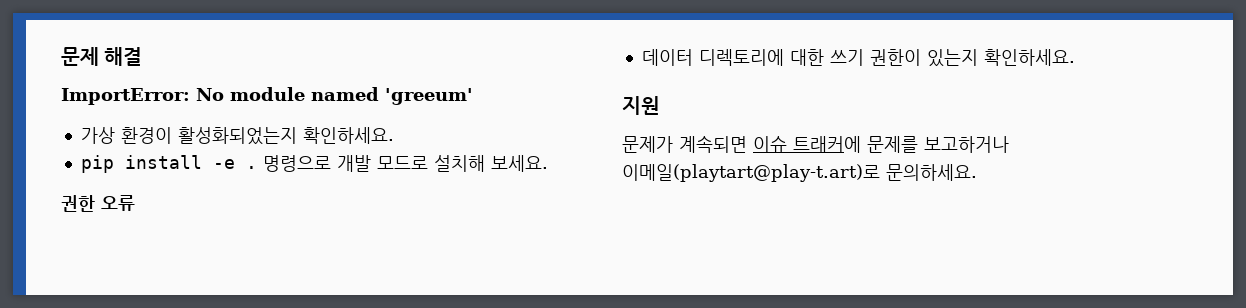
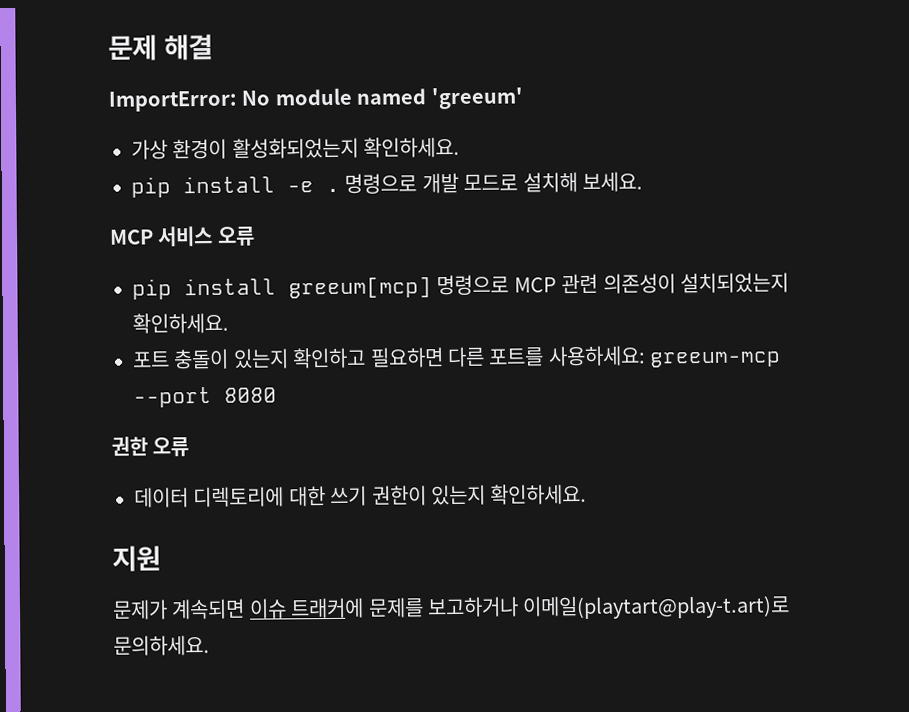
+ MCP 서비스 오류
+ pip install greeum[mcp] 명령으로 MCP 관련 의존성이 설치되었는지 확인하세요.
+ 포트 충돌이 있는지 확인하고 필요하면 다른 포트를 사용하세요: greeum-mcp --port 8080

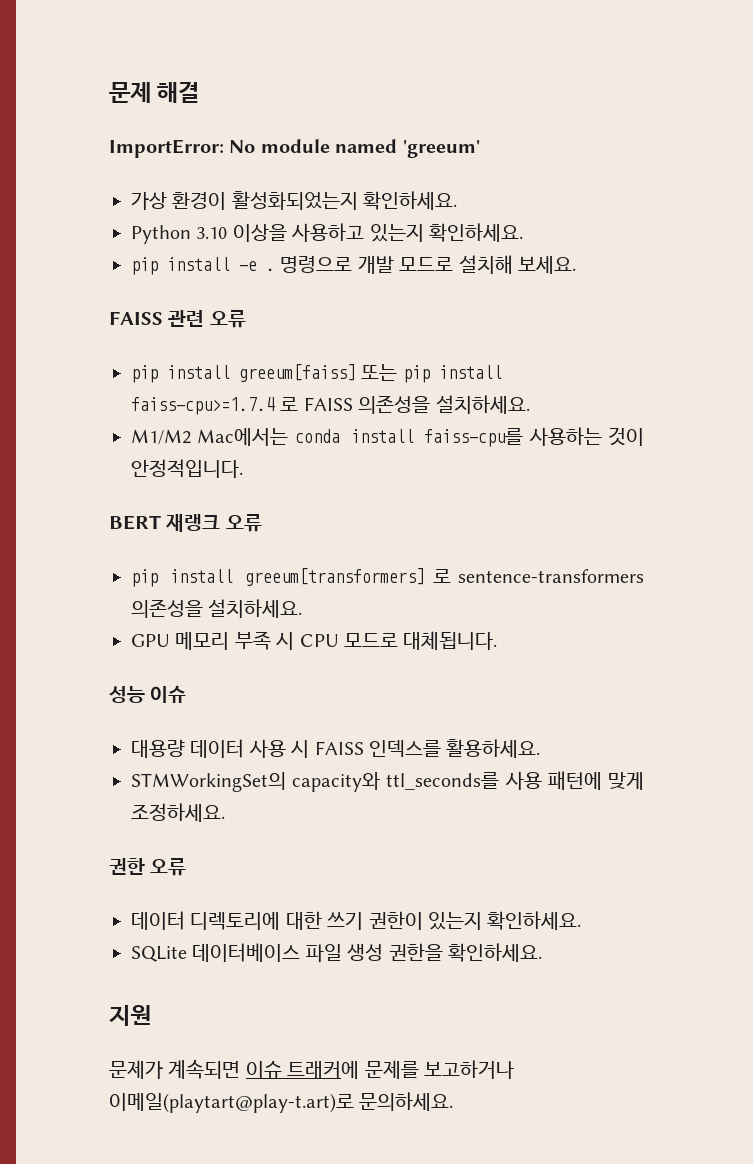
+ Python 3.10 이상을 사용하고 있는지 확인하세요.
- MCP 서비스 오류
- pip install greeum[mcp] 명령으로 MCP 관련 의존성이 설치되었는지 확인하세요.
- 포트 충돌이 있는지 확인하고 필요하면 다른 포트를 사용하세요: greeum-mcp --port 8080
+ FAISS 관련 오류
+ pip install greeum[faiss] 또는 pip install faiss-cpu>=1.7.4 로 FAISS 의존성을 설치하세요.
+ M1/M2 Mac에서는 conda install faiss-cpu를 사용하는 것이 안정적입니다.
+ BERT 재랭크 오류
+ pip install greeum[transformers] 로 sentence-transformers 의존성을 설치하세요.
+ GPU 메모리 부족 시 CPU 모드로 대체됩니다.
+ 성능 이슈
+ 대용량 데이터 사용 시 FAISS 인덱스를 활용하세요.
+ STMWorkingSet의 capacity와 ttl_seconds를 사용 패턴에 맞게 조정하세요.
+ SQLite 데이터베이스 파일 생성 권한을 확인하세요.

